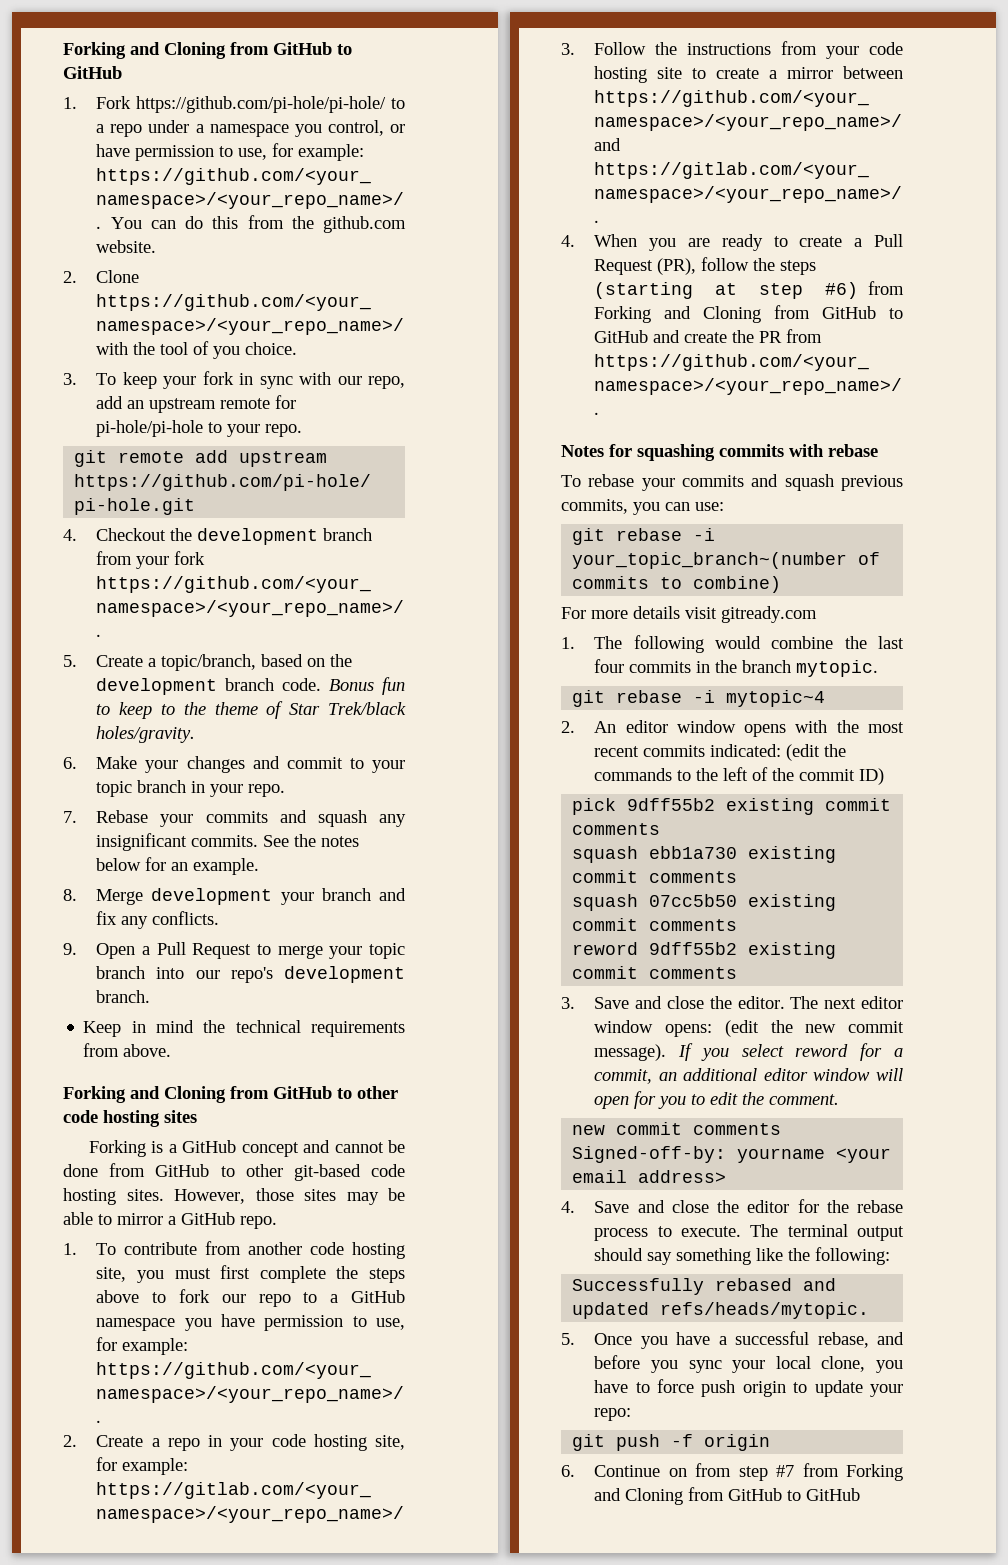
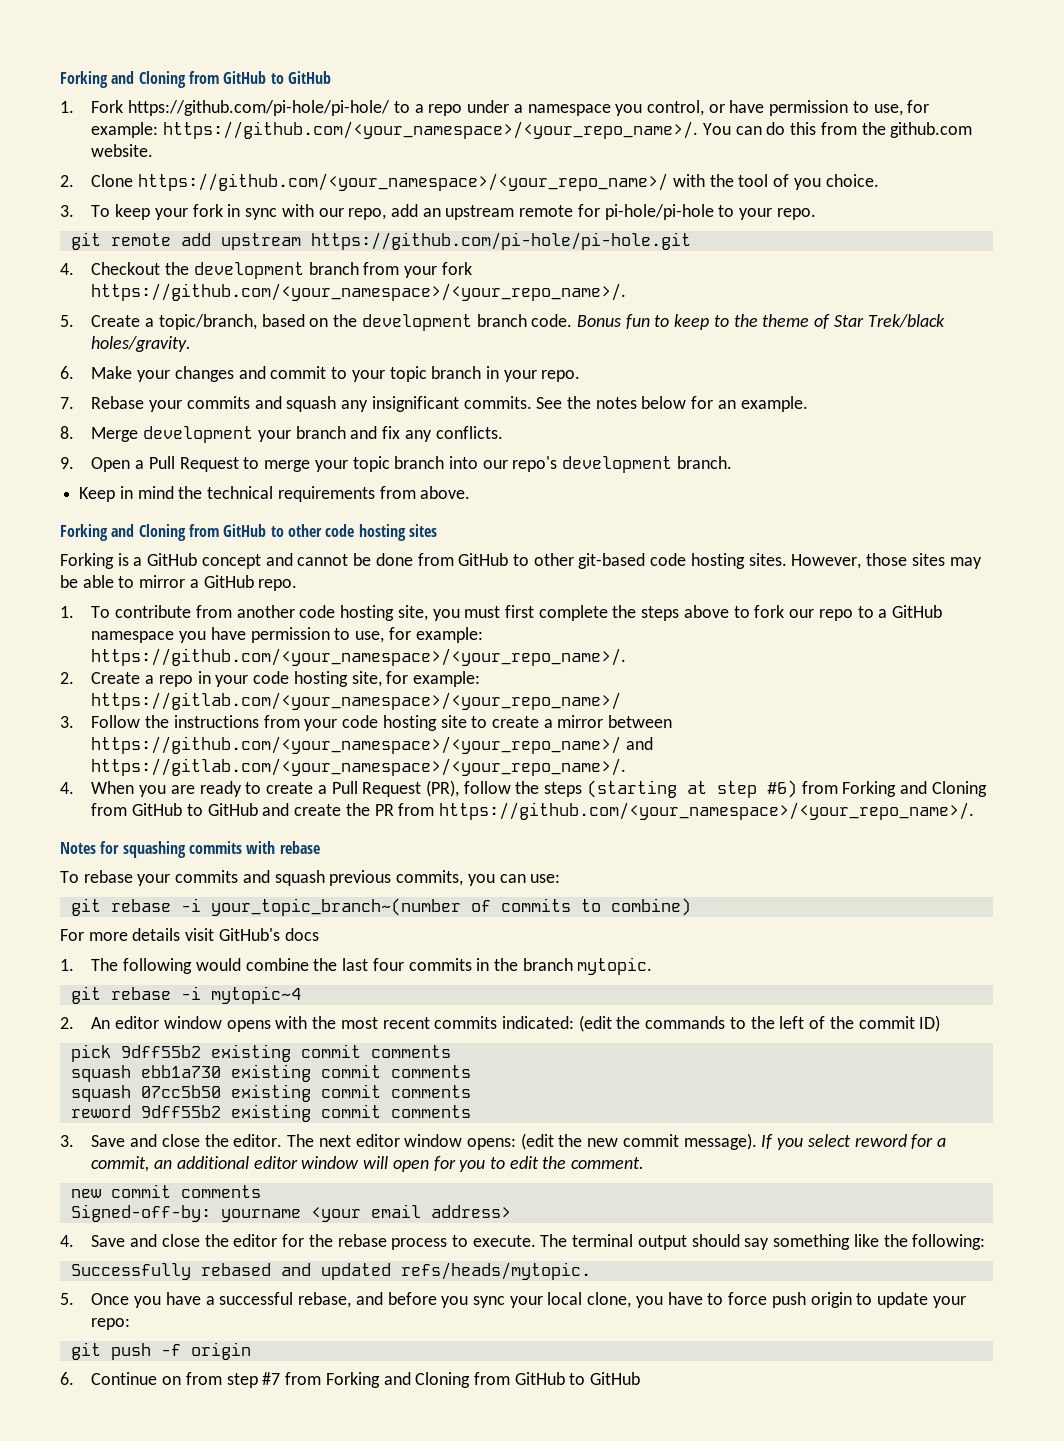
- For more details visit gitready.com
+ For more details visit GitHub's docs

